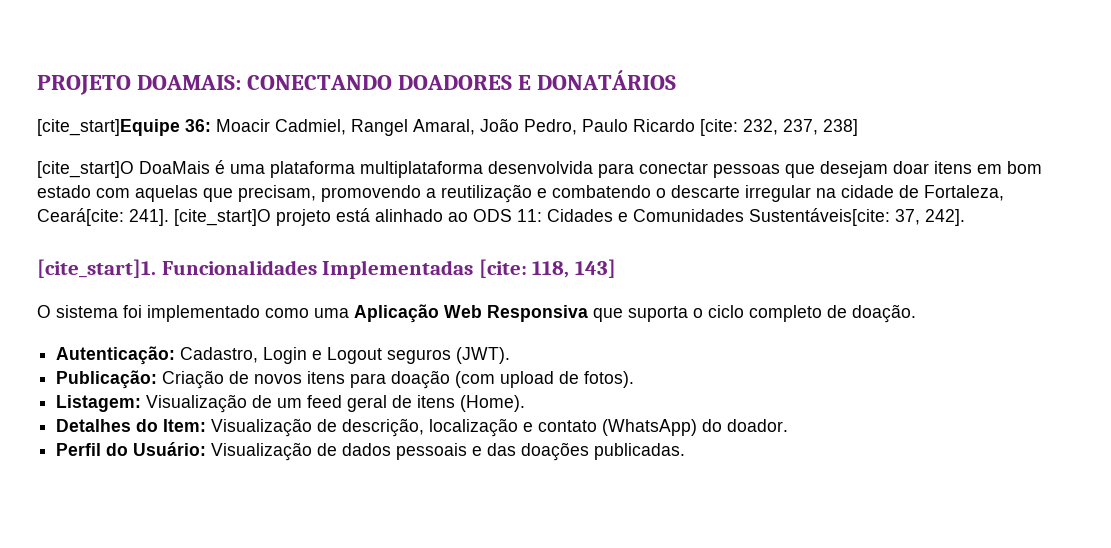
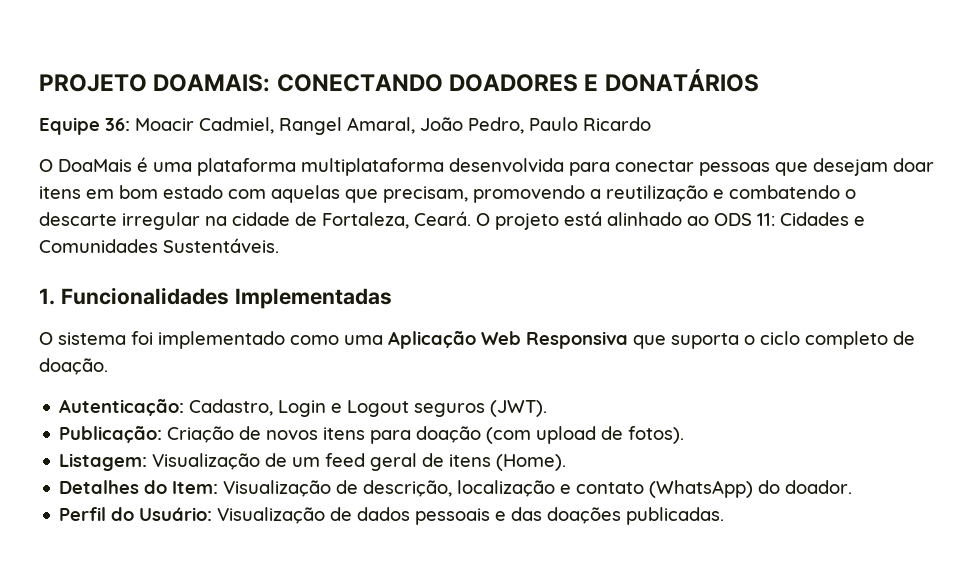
- [cite_start]Equipe 36: Moacir Cadmiel, Rangel Amaral, João Pedro, Paulo Ricardo [cite: 232, 237, 238]
- [cite_start]O DoaMais é uma plataforma multiplataforma desenvolvida para conectar pessoas que desejam doar itens em bom estado com aquelas que precisam, promovendo a reutilização e combatendo o descarte irregular na cidade de Fortaleza, Ceará[cite: 241]. [cite_start]O projeto está alinhado ao ODS 11: Cidades e Comunidades Sustentáveis[cite: 37, 242].
- [cite_start]1. Funcionalidades Implementadas [cite: 118, 143]
+ Equipe 36: Moacir Cadmiel, Rangel Amaral, João Pedro, Paulo Ricardo
+ O DoaMais é uma plataforma multiplataforma desenvolvida para conectar pessoas que desejam doar itens em bom estado com aquelas que precisam, promovendo a reutilização e combatendo o descarte irregular na cidade de Fortaleza, Ceará. O projeto está alinhado ao ODS 11: Cidades e Comunidades Sustentáveis.
+ 1. Funcionalidades Implementadas

